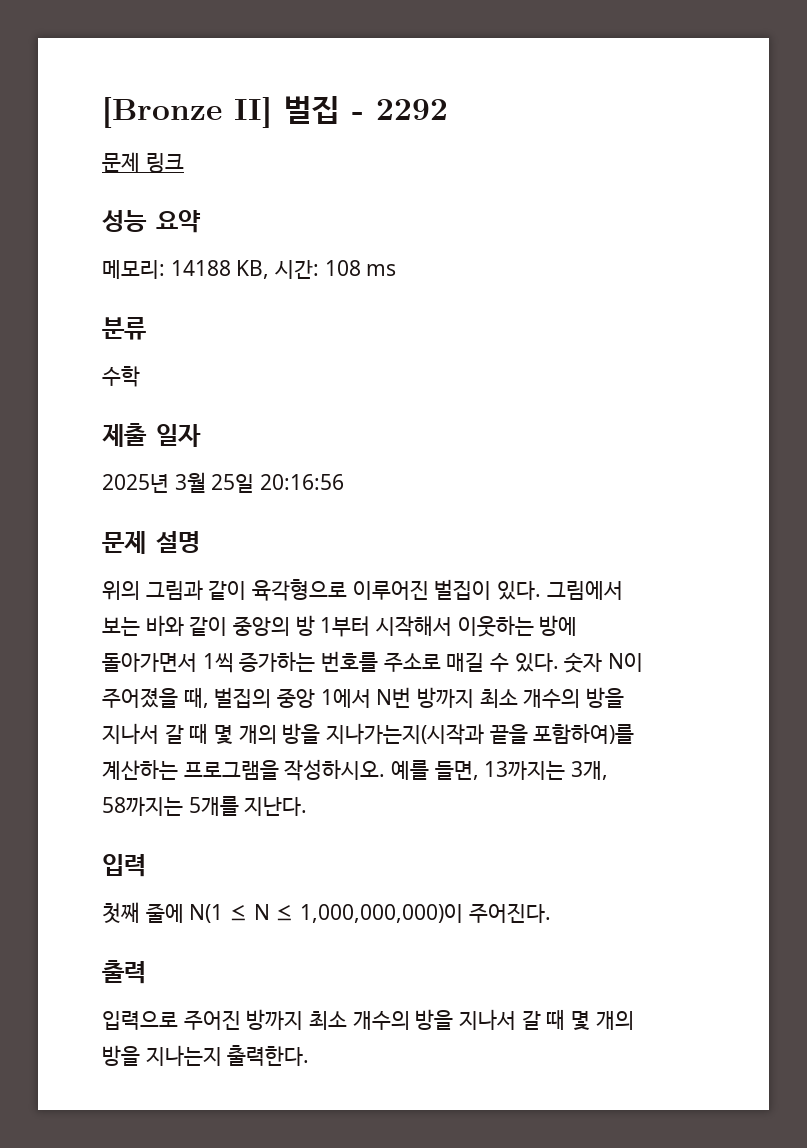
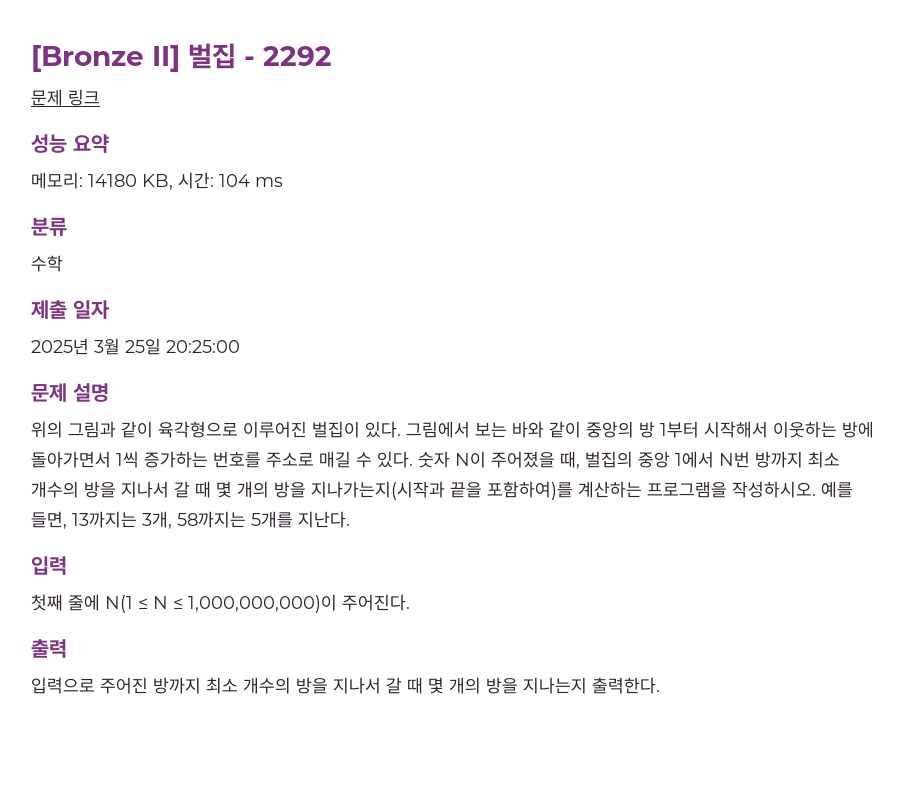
- 메모리: 14188 KB, 시간: 108 ms
+ 메모리: 14180 KB, 시간: 104 ms
- 2025년 3월 25일 20:16:56
+ 2025년 3월 25일 20:25:00

